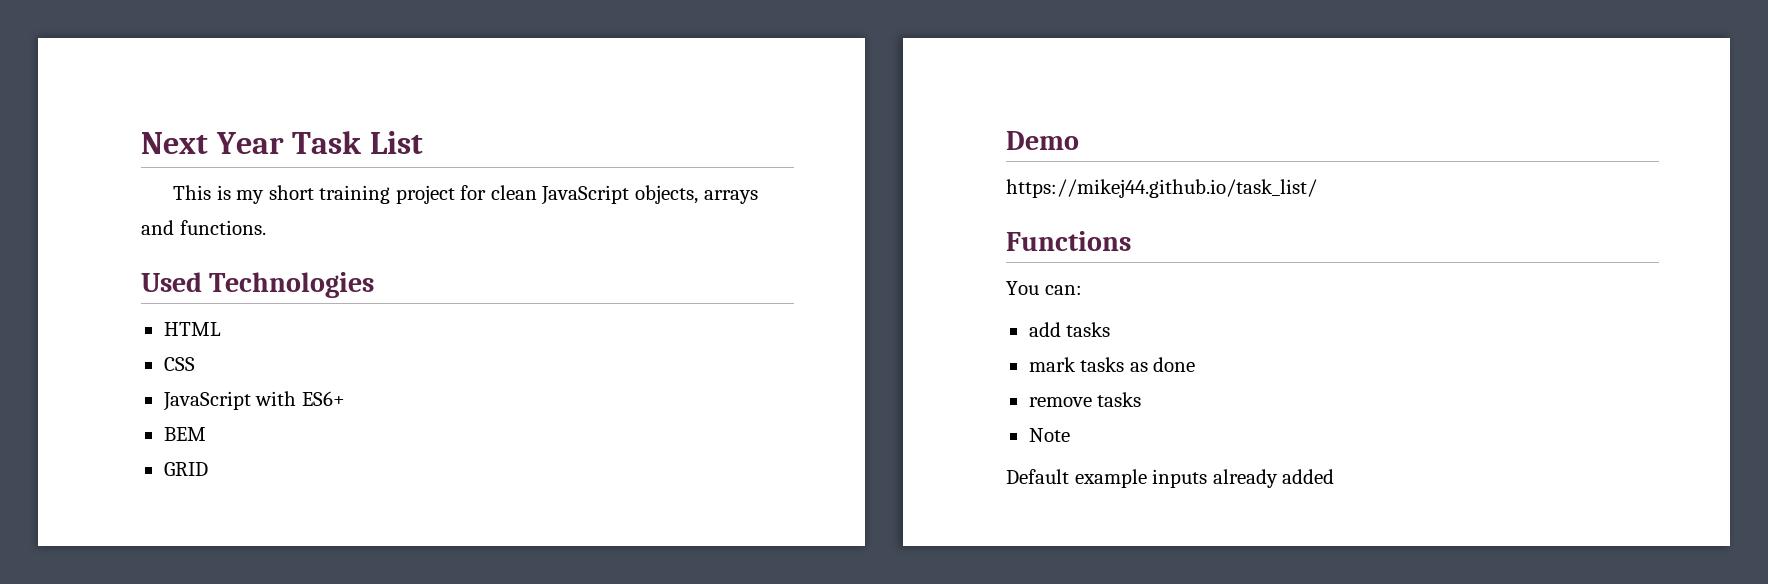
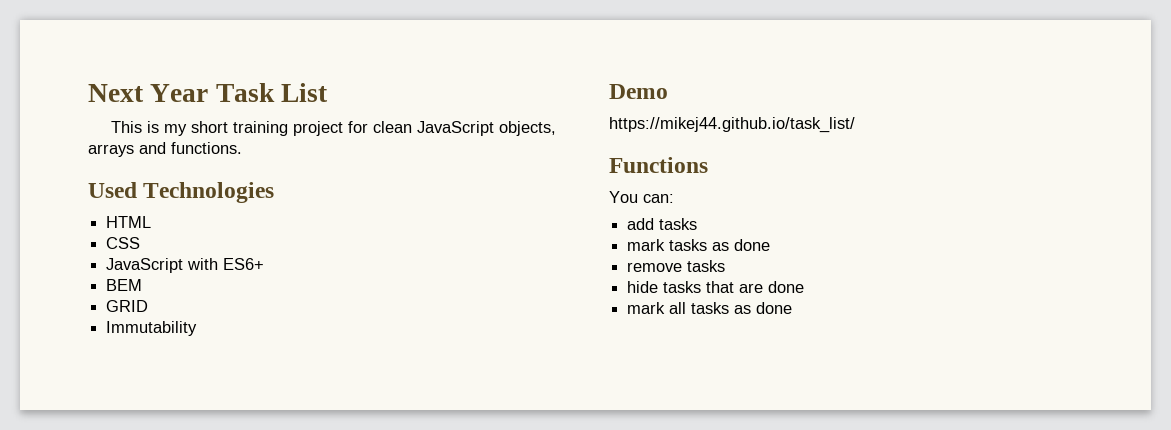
+ Immutability
- Note
- Default example inputs already added
+ hide tasks that are done
+ mark all tasks as done

